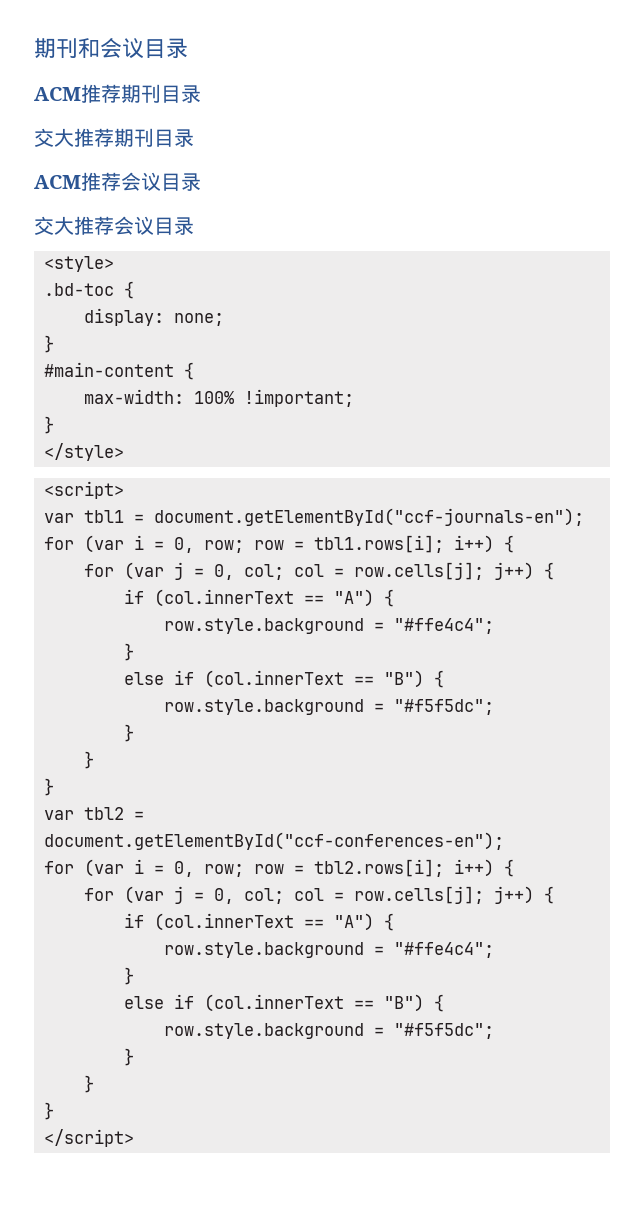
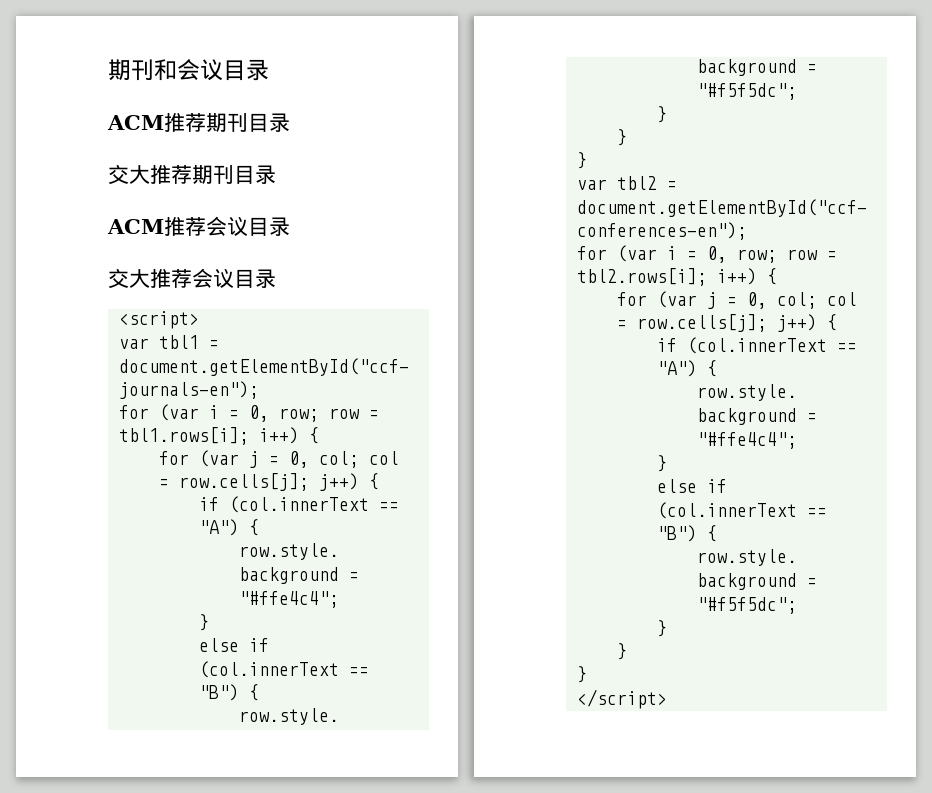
- <style>
- .bd-toc {
- display: none;
- }
- #main-content {
- max-width: 100% !important;
- }
- </style>

